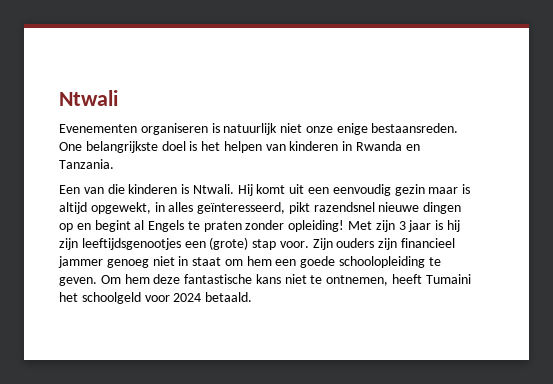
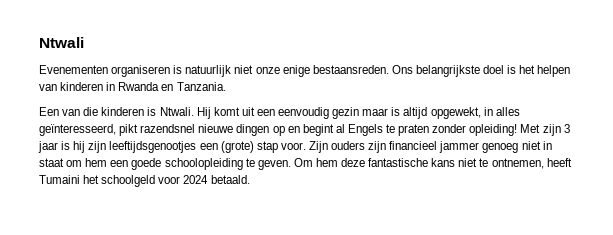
- One belangrijkste doel is het helpen van kinderen in Rwanda en Tanzania.
+ Ons belangrijkste doel is het helpen van kinderen in Rwanda en Tanzania.

